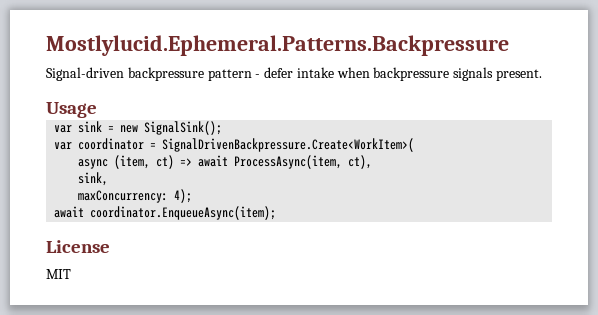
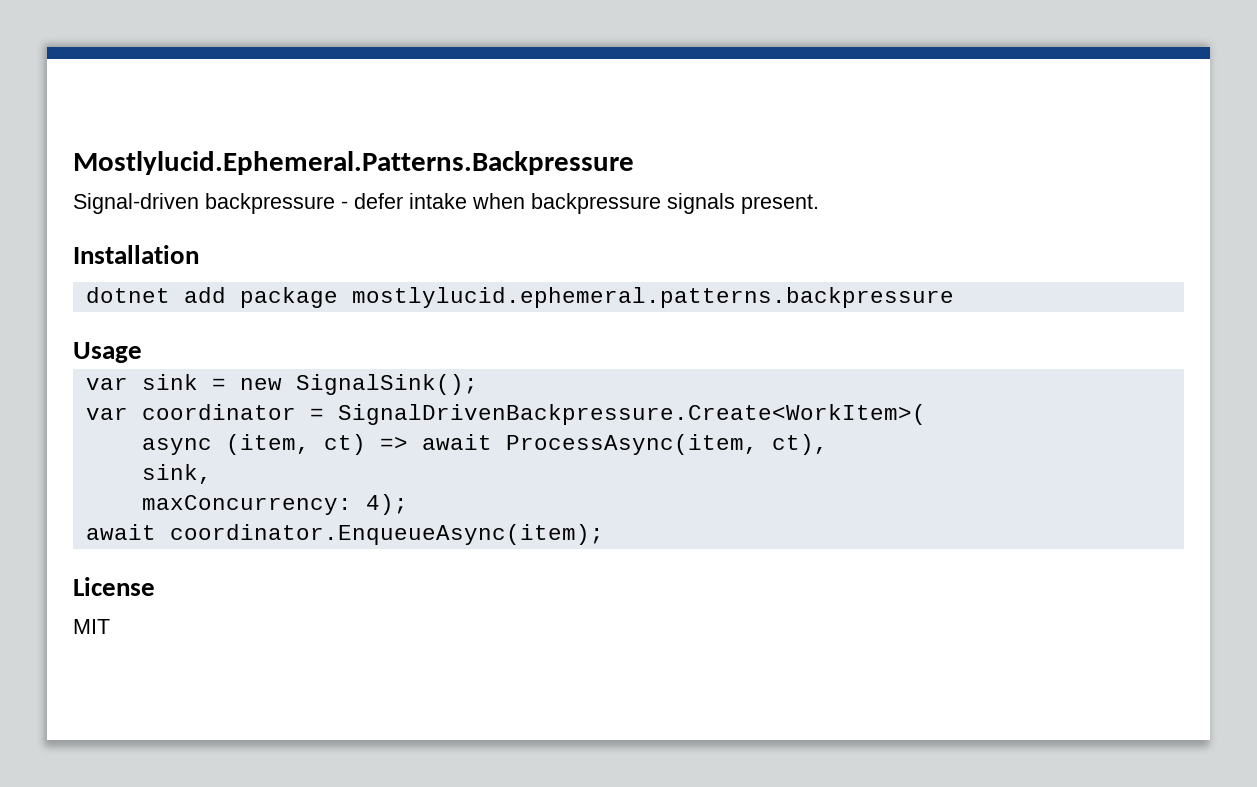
- Signal-driven backpressure pattern - defer intake when backpressure signals present.
+ Signal-driven backpressure - defer intake when backpressure signals present.
+ Installation
+ dotnet add package mostlylucid.ephemeral.patterns.backpressure

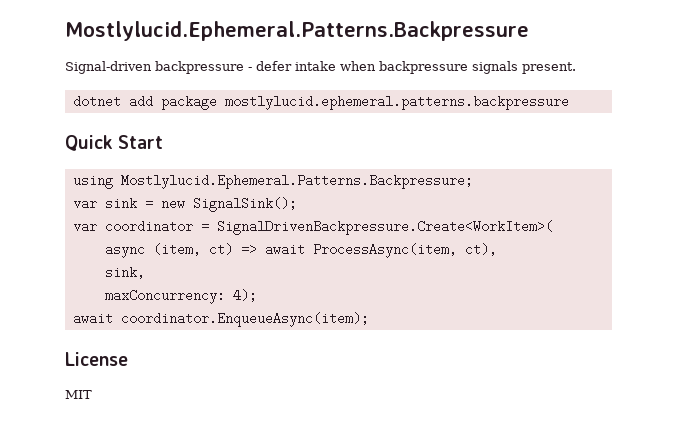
- Installation
- Usage
+ Quick Start
+ using Mostlylucid.Ephemeral.Patterns.Backpressure;

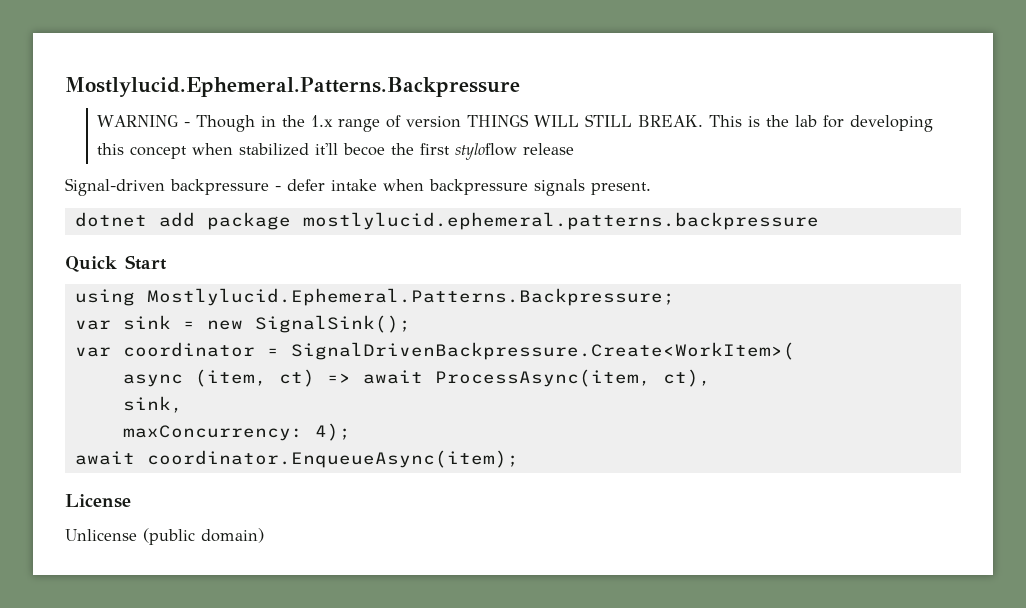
+ WARNING - Though in the 1.x range of version THINGS WILL STILL BREAK. This is the lab for developing this concept when stabilized it'll becoe the first styloflow release
- MIT
+ Unlicense (public domain)

